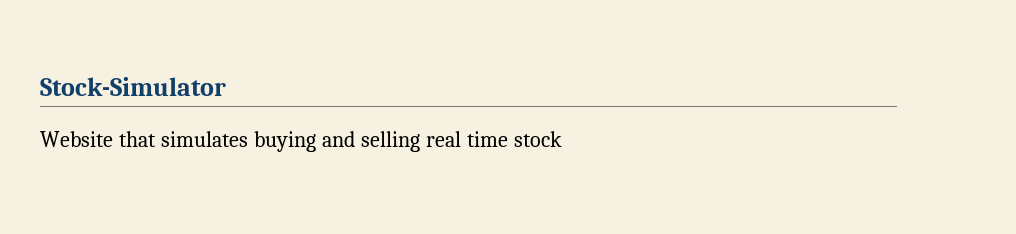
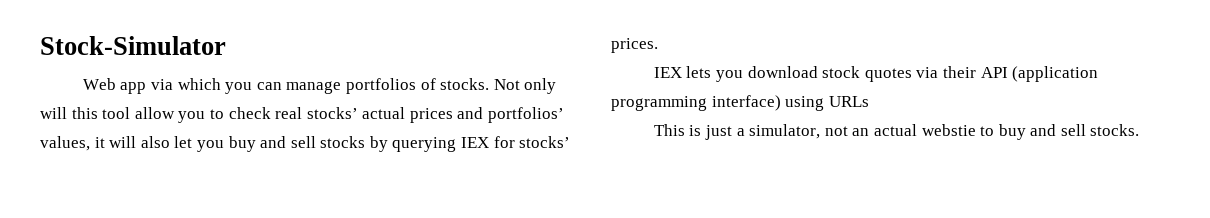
- Website that simulates buying and selling real time stock
+ Web app via which you can manage portfolios of stocks. Not only will this tool allow you to check real stocks’ actual prices and portfolios’ values, it will also let you buy and sell stocks by querying IEX for stocks’ prices.
+ IEX lets you download stock quotes via their API (application programming interface) using URLs
+ This is just a simulator, not an actual webstie to buy and sell stocks.

